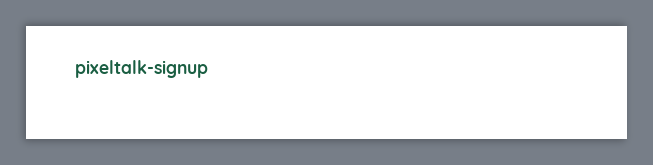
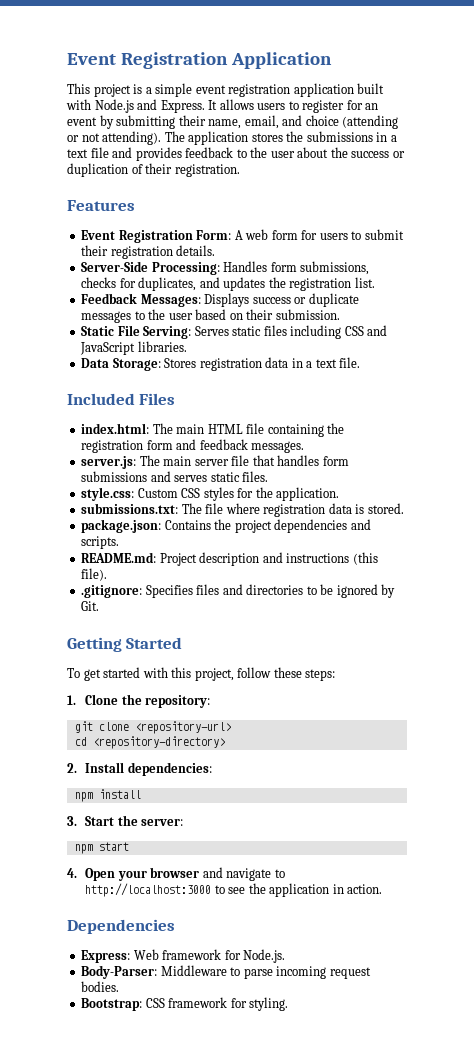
- pixeltalk-signup
+ Event Registration Application
+ This project is a simple event registration application built with Node.js and Express. It allows users to register for an event by submitting their name, email, and choice (attending or not attending). The application stores the submissions in a text file and provides feedback to the user about the success or duplication of their registration.
+ Features
+ Event Registration Form: A web form for users to submit their registration details.
+ Server-Side Processing: Handles form submissions, checks for duplicates, and updates the registration list.
+ Feedback Messages: Displays success or duplicate messages to the user based on their submission.
+ Static File Serving: Serves static files including CSS and JavaScript libraries.
+ Data Storage: Stores registration data in a text file.
+ Included Files
+ index.html: The main HTML file containing the registration form and feedback messages.
+ server.js: The main server file that handles form submissions and serves static files.
+ style.css: Custom CSS styles for the application.
+ submissions.txt: The file where registration data is stored.
+ package.json: Contains the project dependencies and scripts.
+ README.md: Project description and instructions (this file).
+ .gitignore: Specifies files and directories to be ignored by Git.
+ Getting Started
+ To get started with this project, follow these steps:
+ 1. Clone the repository:
+ git clone <repository-url>
+ cd <repository-directory>
+ 2. Install dependencies:
+ npm install
+ 3. Start the server:
+ npm start
+ 4. Open your browser and navigate to http://localhost:3000 to see the application in action.
+ Dependencies
+ Express: Web framework for Node.js.
+ Body-Parser: Middleware to parse incoming request bodies.
+ Bootstrap: CSS framework for styling.

